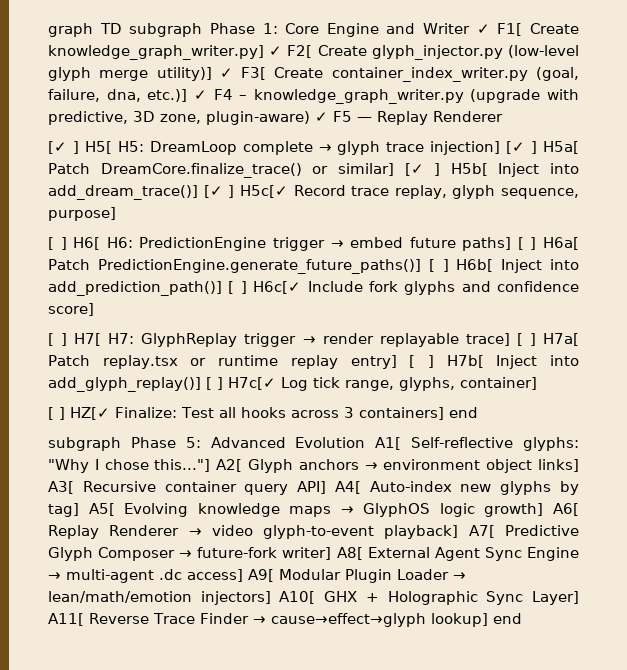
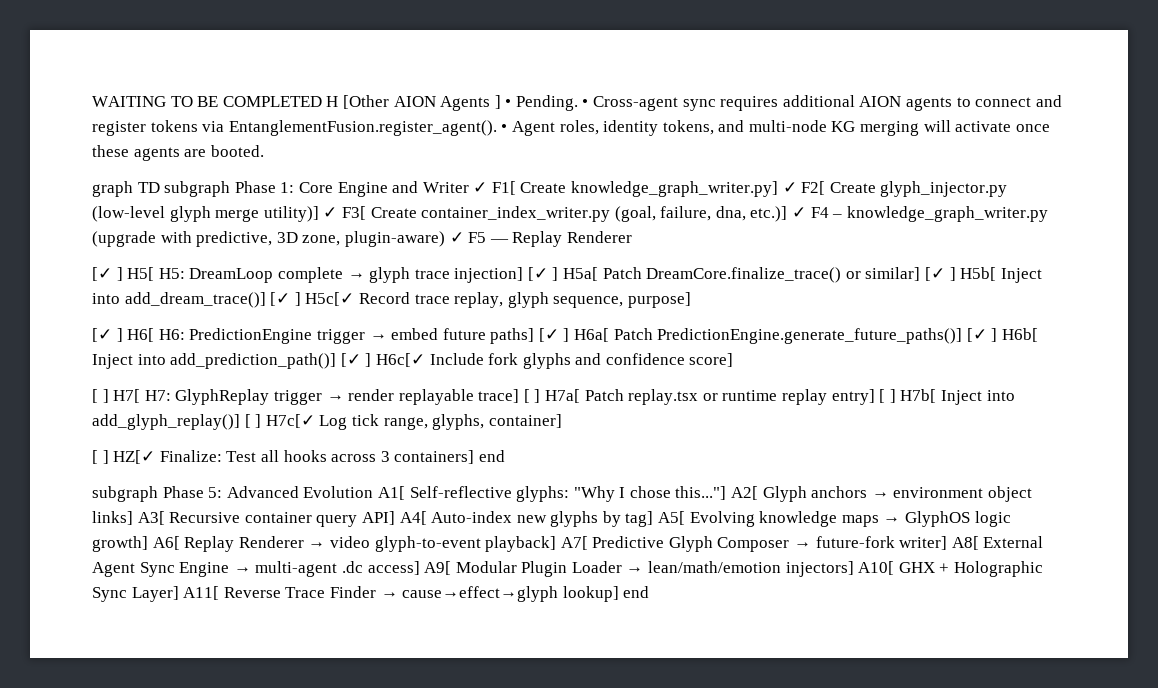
+ WAITING TO BE COMPLETED H [Other AION Agents ] • Pending. • Cross-agent sync requires additional AION agents to connect and register tokens via EntanglementFusion.register_agent(). • Agent roles, identity tokens, and multi-node KG merging will activate once these agents are booted.
- [ ] H6[ H6: PredictionEngine trigger → embed future paths] [ ] H6a[ Patch PredictionEngine.generate_future_paths()] [ ] H6b[ Inject into add_prediction_path()] [ ] H6c[✓ Include fork glyphs and confidence score]
+ [✓ ] H6[ H6: PredictionEngine trigger → embed future paths] [✓ ] H6a[ Patch PredictionEngine.generate_future_paths()] [✓ ] H6b[ Inject into add_prediction_path()] [✓ ] H6c[✓ Include fork glyphs and confidence score]

